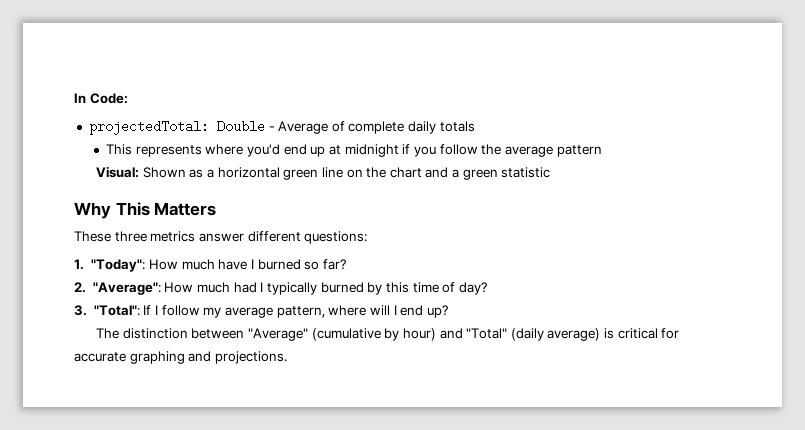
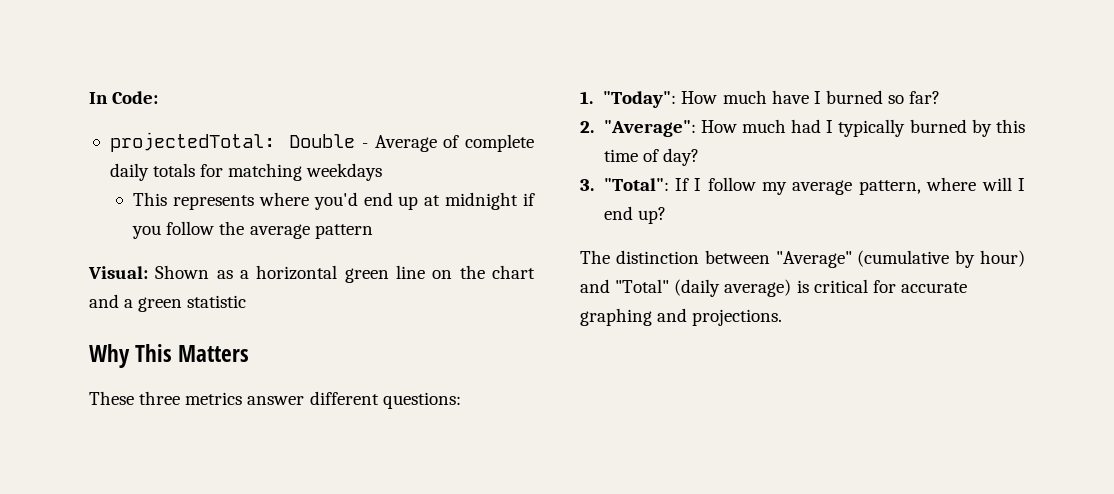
- projectedTotal: Double - Average of complete daily totals
+ projectedTotal: Double - Average of complete daily totals for matching weekdays

